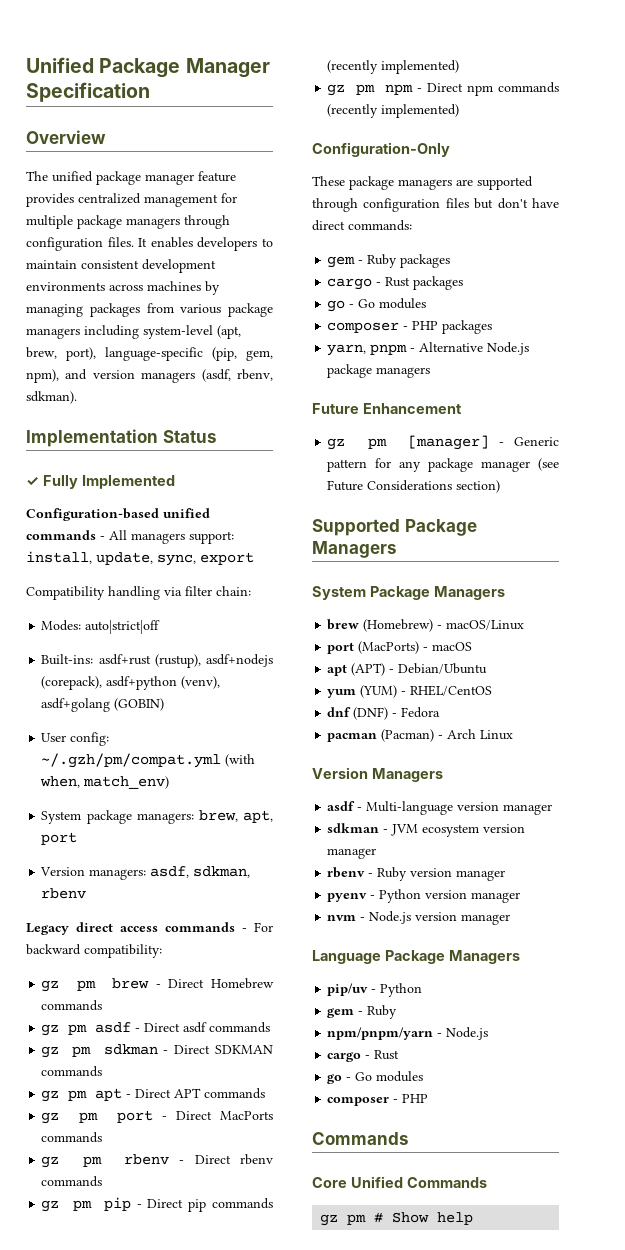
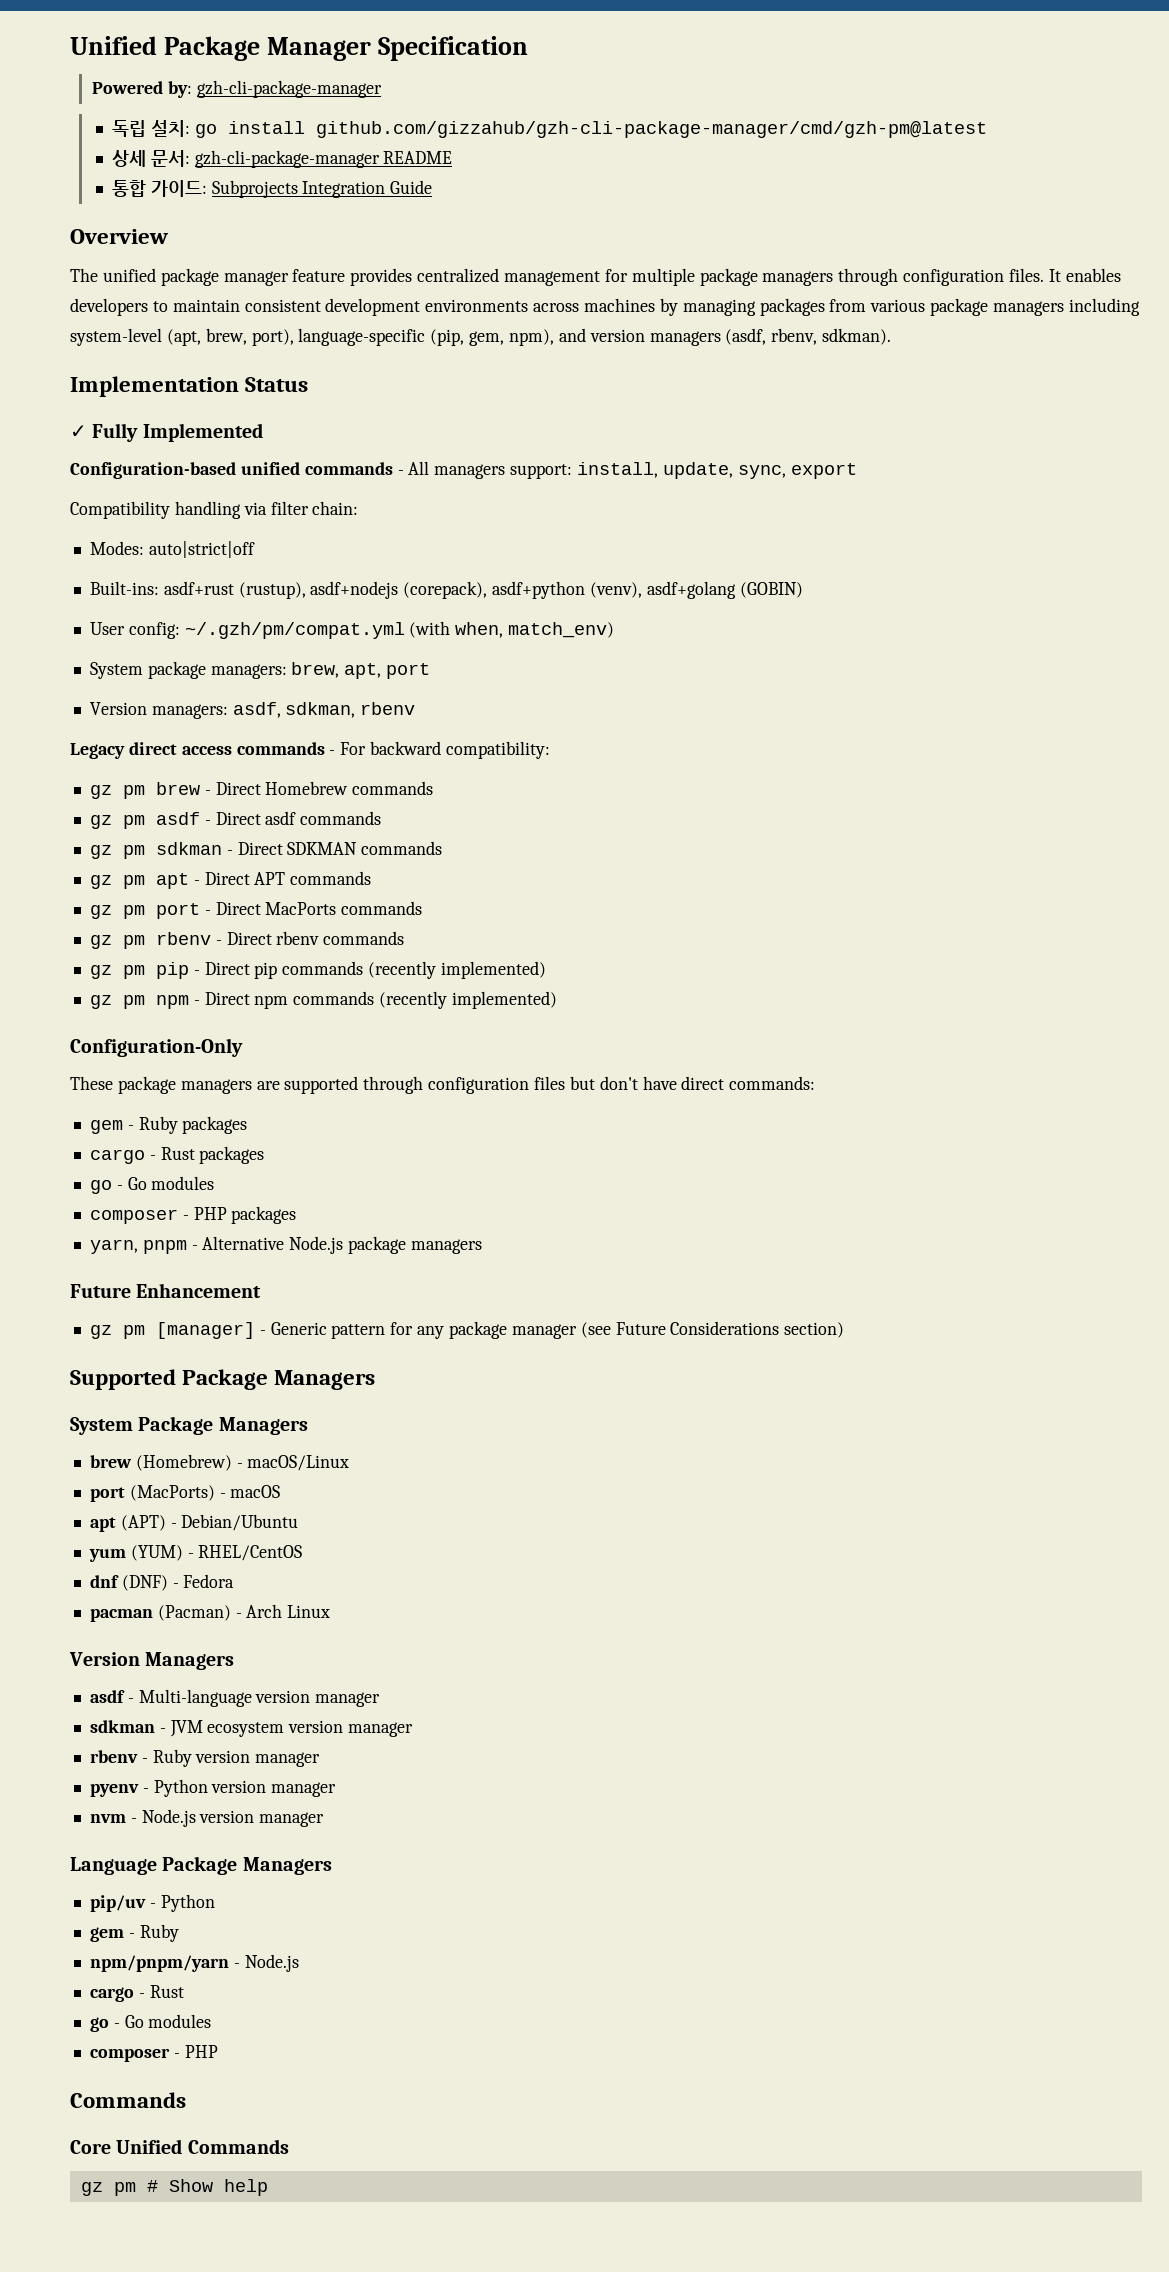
+ Powered by: gzh-cli-package-manager
+ 독립 설치: go install github.com/gizzahub/gzh-cli-package-manager/cmd/gzh-pm@latest
+ 상세 문서: gzh-cli-package-manager README
+ 통합 가이드: Subprojects Integration Guide

